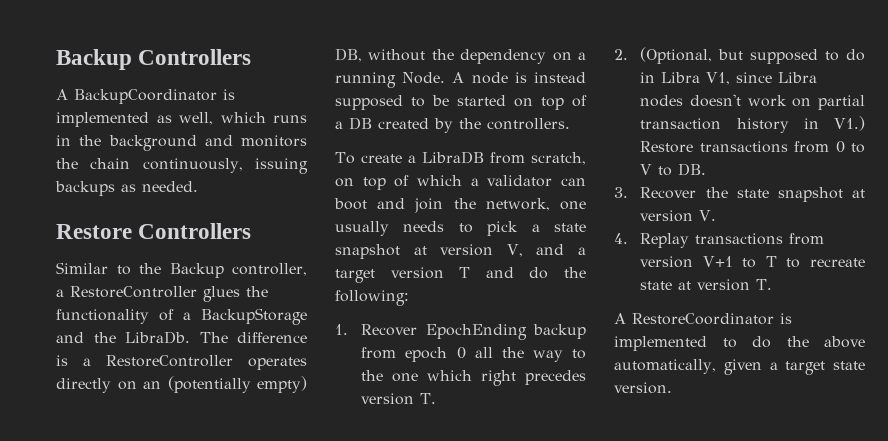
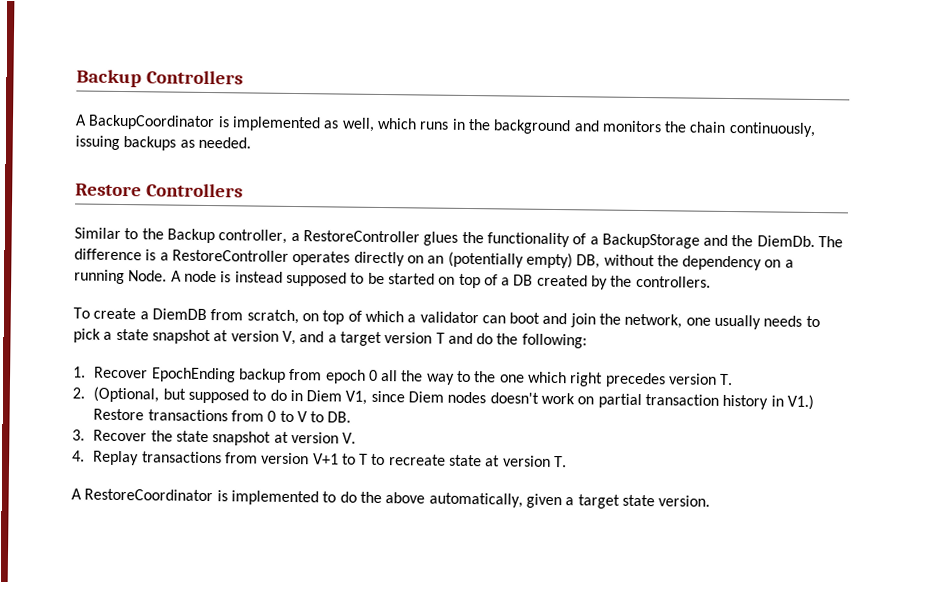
- Similar to the Backup controller, a RestoreController glues the functionality of a BackupStorage and the LibraDb.
+ Similar to the Backup controller, a RestoreController glues the functionality of a BackupStorage and the DiemDb.
- To create a LibraDB from scratch, on top of which a validator can boot and join the network, one usually needs to pick a state snapshot at version V, and a target version T and do the following:
+ To create a DiemDB from scratch, on top of which a validator can boot and join the network, one usually needs to pick a state snapshot at version V, and a target version T and do the following:
- 2. (Optional, but supposed to do in Libra V1, since Libra nodes doesn't work on partial transaction history in V1.) Restore transactions from 0 to V to DB.
+ 2. (Optional, but supposed to do in Diem V1, since Diem nodes doesn't work on partial transaction history in V1.) Restore transactions from 0 to V to DB.

